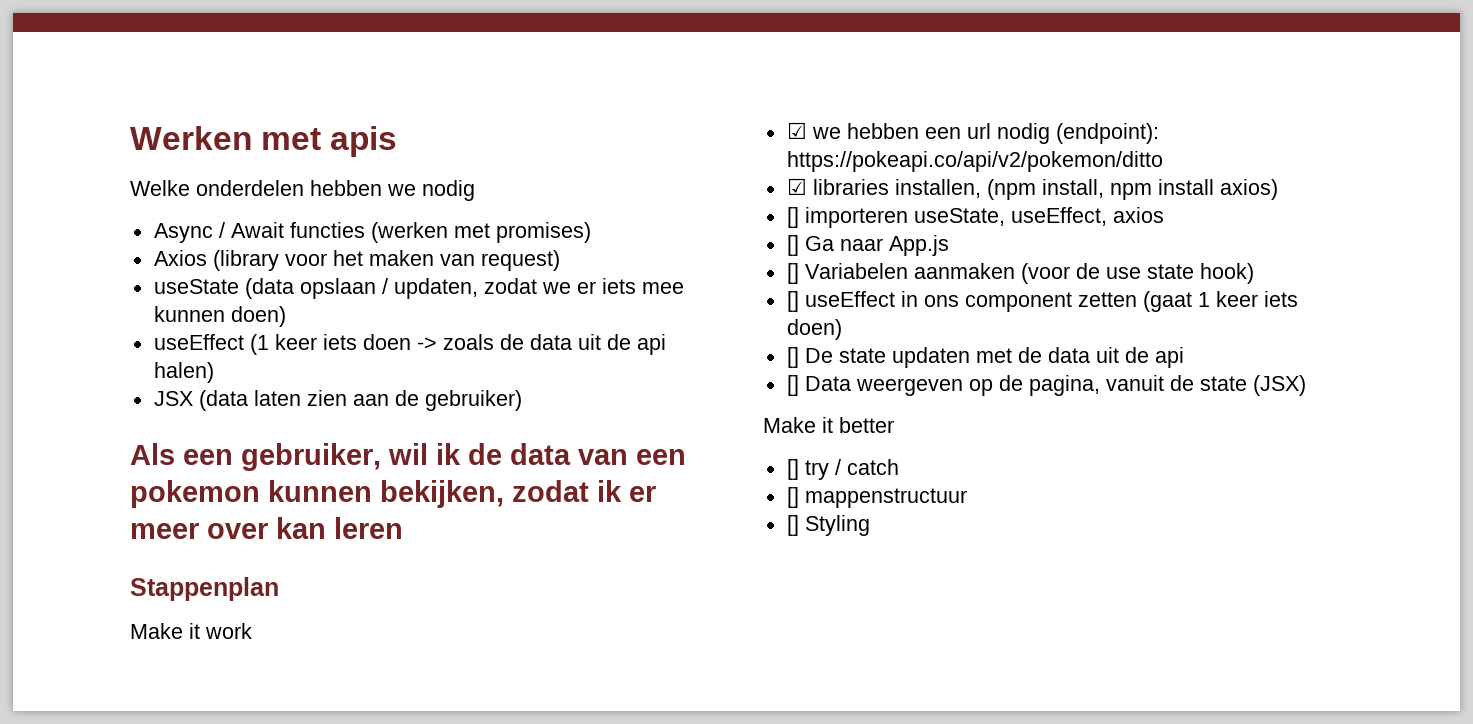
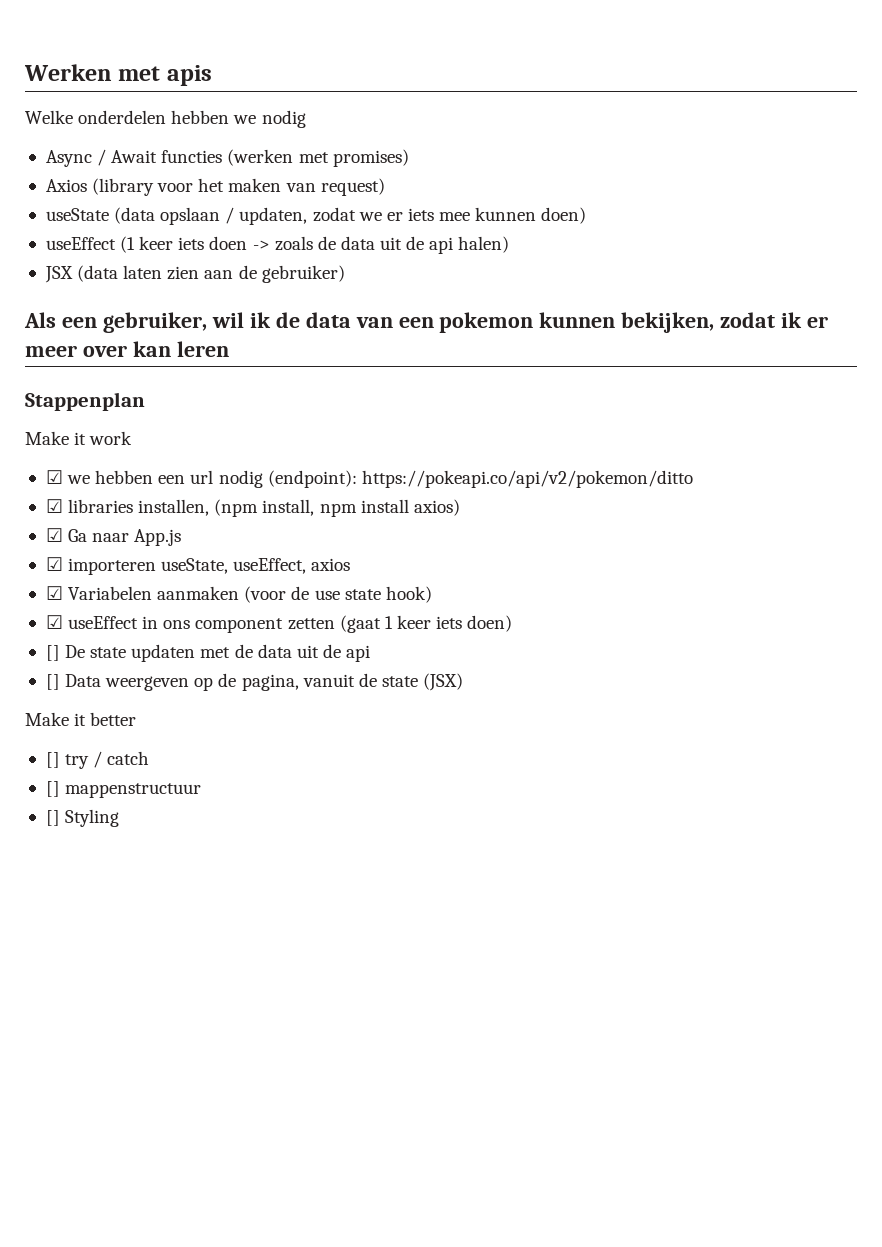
- [] importeren useState, useEffect, axios
+ ☑ Ga naar App.js
+ ☑ importeren useState, useEffect, axios
- [] Ga naar App.js
- [] Variabelen aanmaken (voor de use state hook)
+ ☑ Variabelen aanmaken (voor de use state hook)
- [] useEffect in ons component zetten (gaat 1 keer iets doen)
+ ☑ useEffect in ons component zetten (gaat 1 keer iets doen)

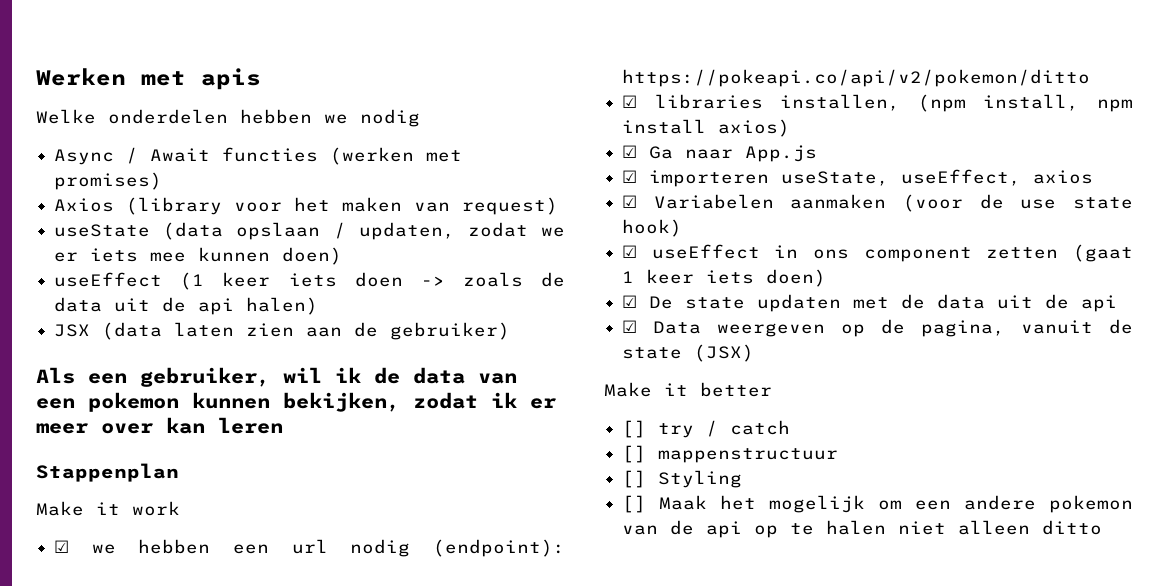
- [] De state updaten met de data uit de api
+ ☑ De state updaten met de data uit de api
- [] Data weergeven op de pagina, vanuit de state (JSX)
+ ☑ Data weergeven op de pagina, vanuit de state (JSX)
+ [] Maak het mogelijk om een andere pokemon van de api op te halen niet alleen ditto

